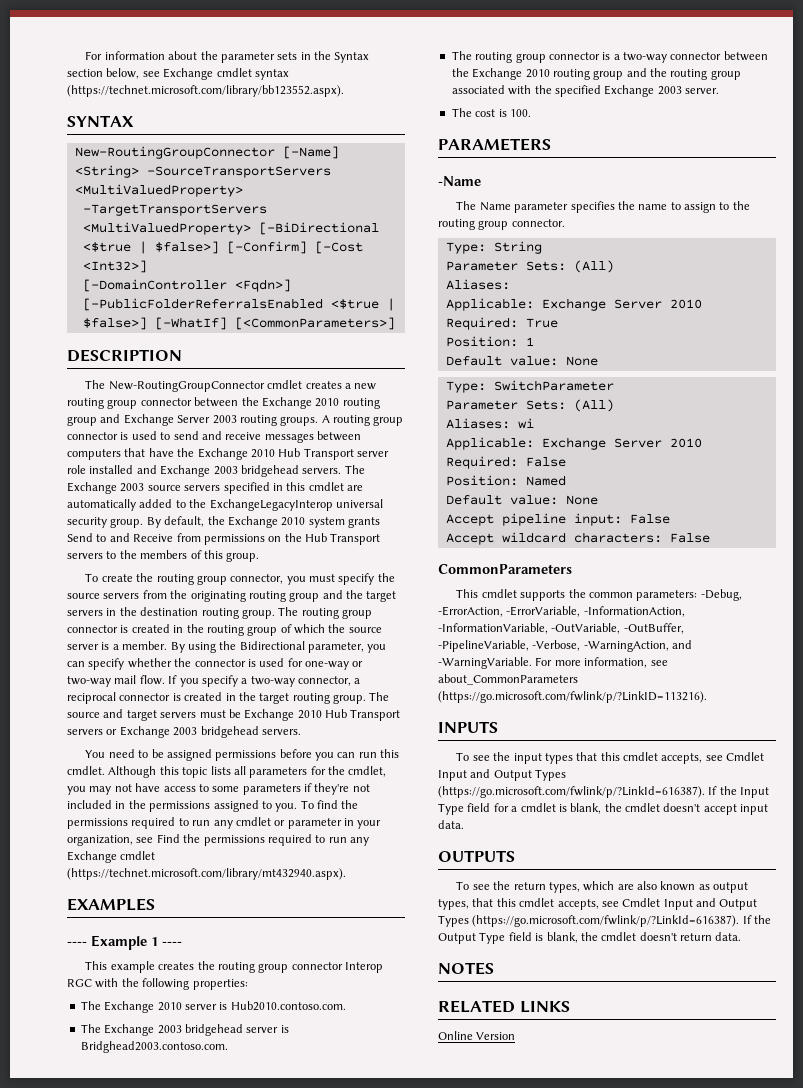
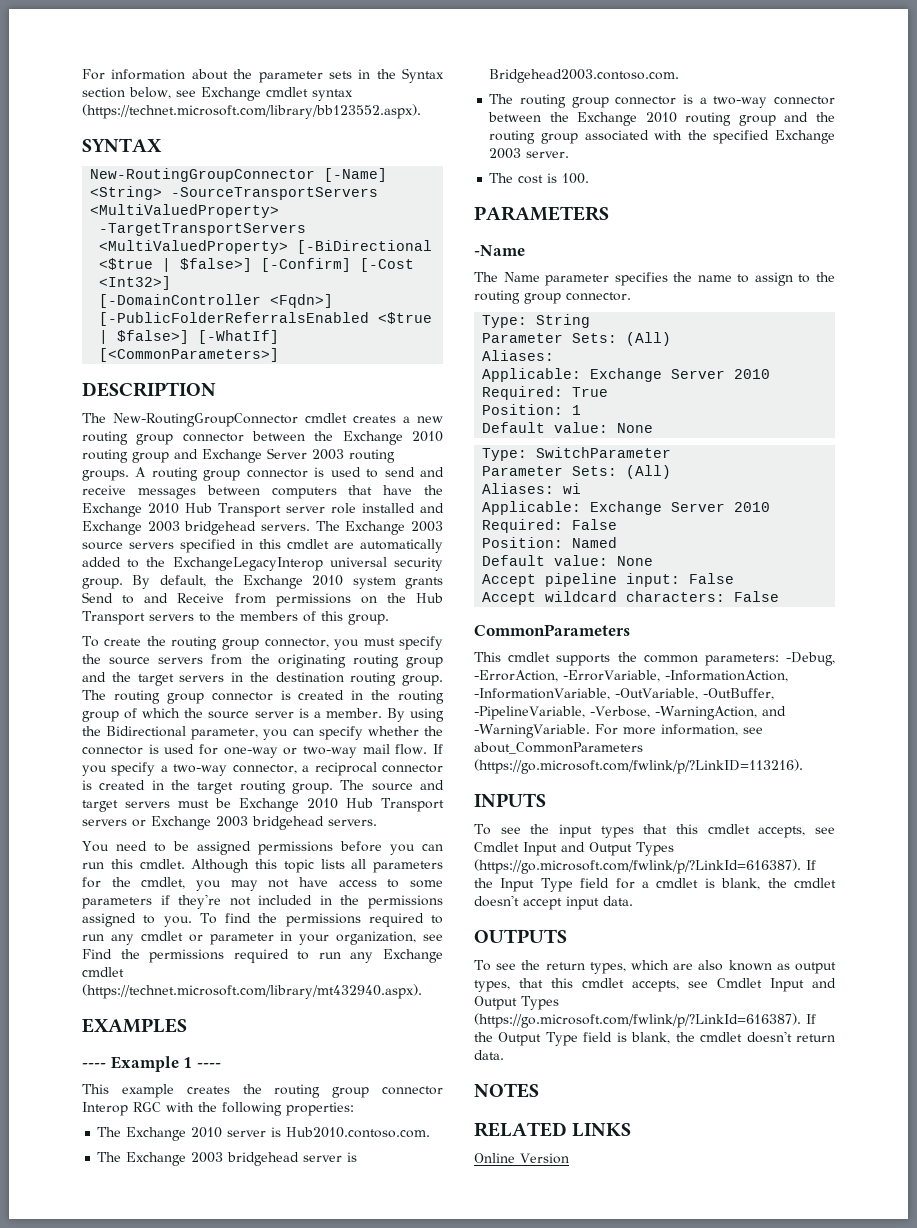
- The Exchange 2003 bridgehead server is Bridghead2003.contoso.com.
+ The Exchange 2003 bridgehead server is Bridgehead2003.contoso.com.

